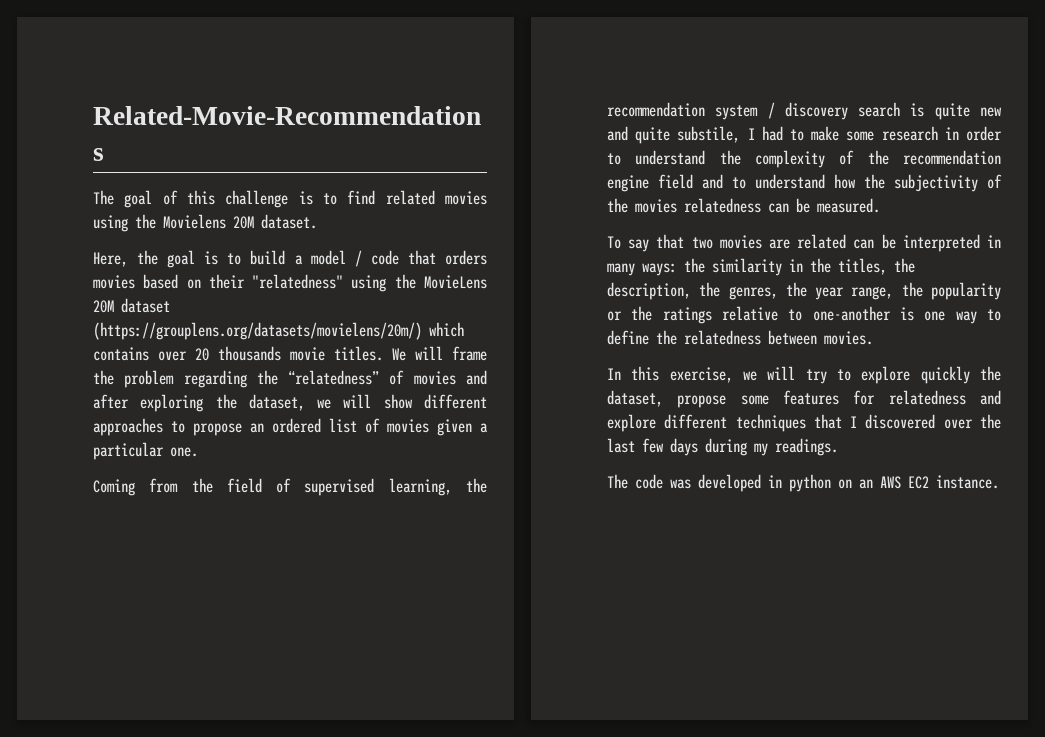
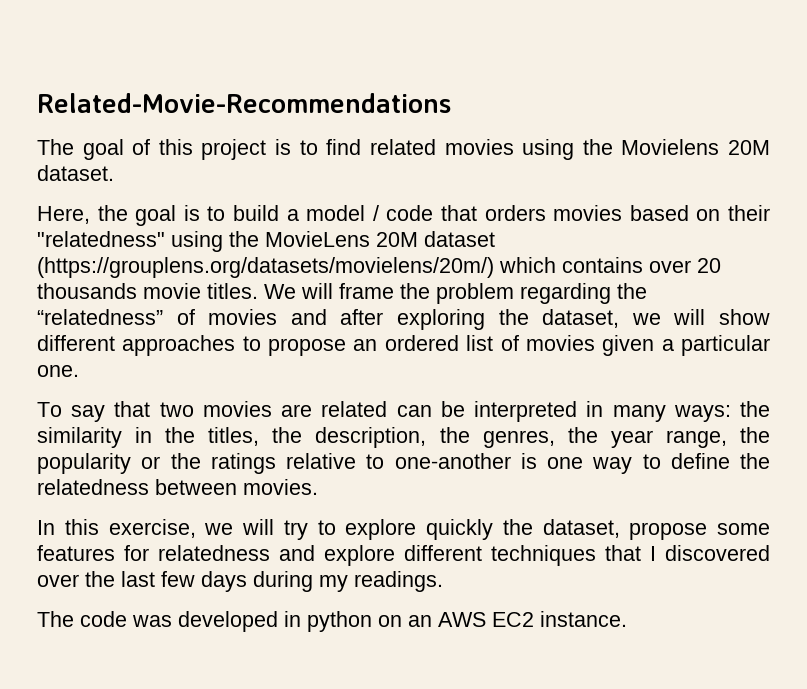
- The goal of this challenge is to find related movies using the Movielens 20M dataset.
+ The goal of this project is to find related movies using the Movielens 20M dataset.
- Coming from the field of supervised learning, the recommendation system / discovery search is quite new and quite substile, I had to make some research in order to understand the complexity of the recommendation engine field and to understand how the subjectivity of the movies relatedness can be measured.

